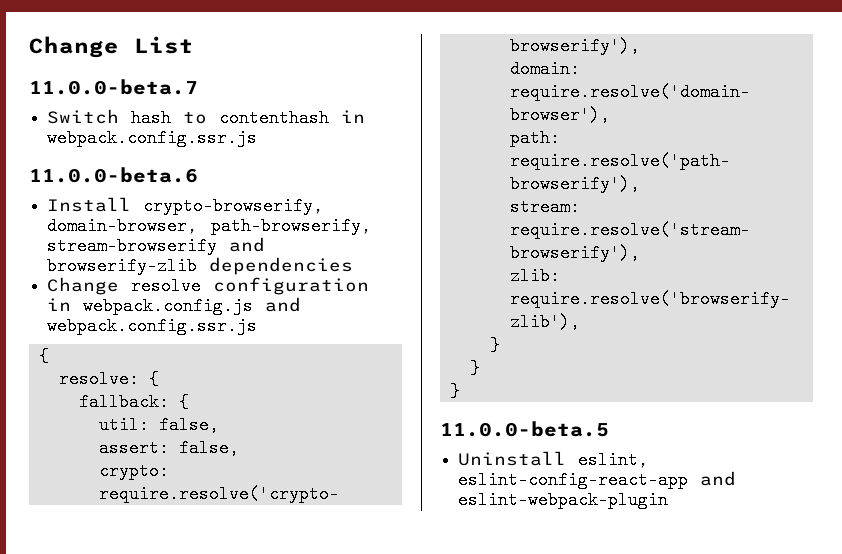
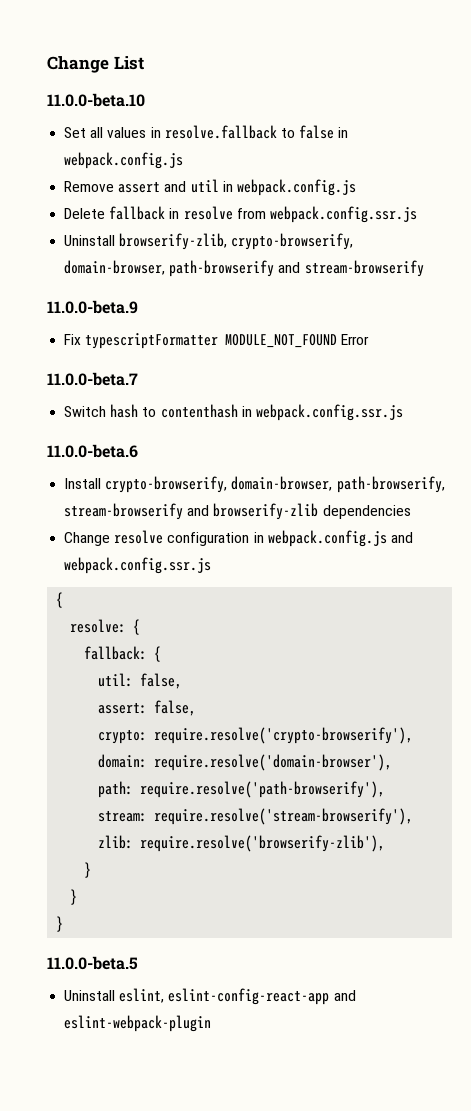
+ 11.0.0-beta.10
+ Set all values in resolve.fallback to false in webpack.config.js
+ Remove assert and util in webpack.config.js
+ Delete fallback in resolve from webpack.config.ssr.js
+ Uninstall browserify-zlib, crypto-browserify, domain-browser, path-browserify and stream-browserify
+ 11.0.0-beta.9
+ Fix typescriptFormatter MODULE_NOT_FOUND Error

